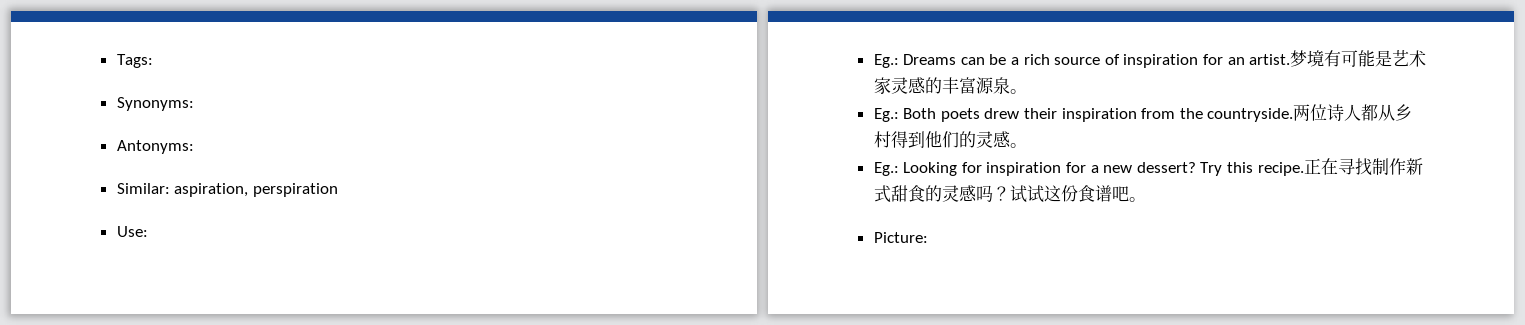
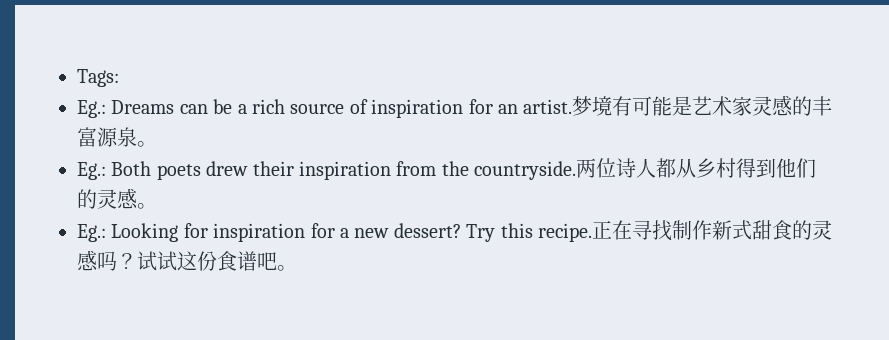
- Synonyms:
- Antonyms:
- Similar: aspiration, perspiration
- Use:
- Picture:

